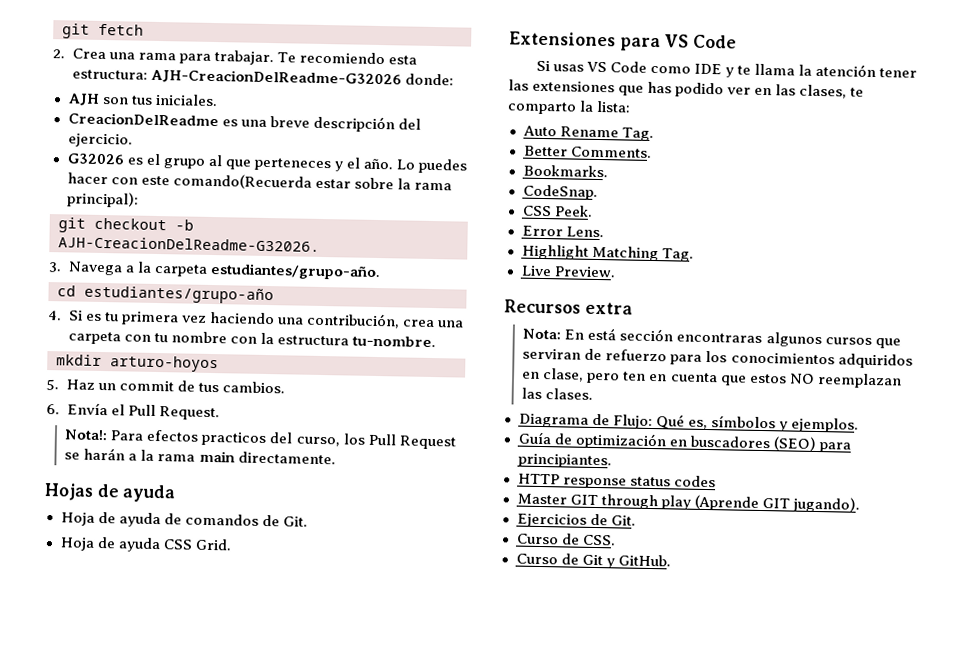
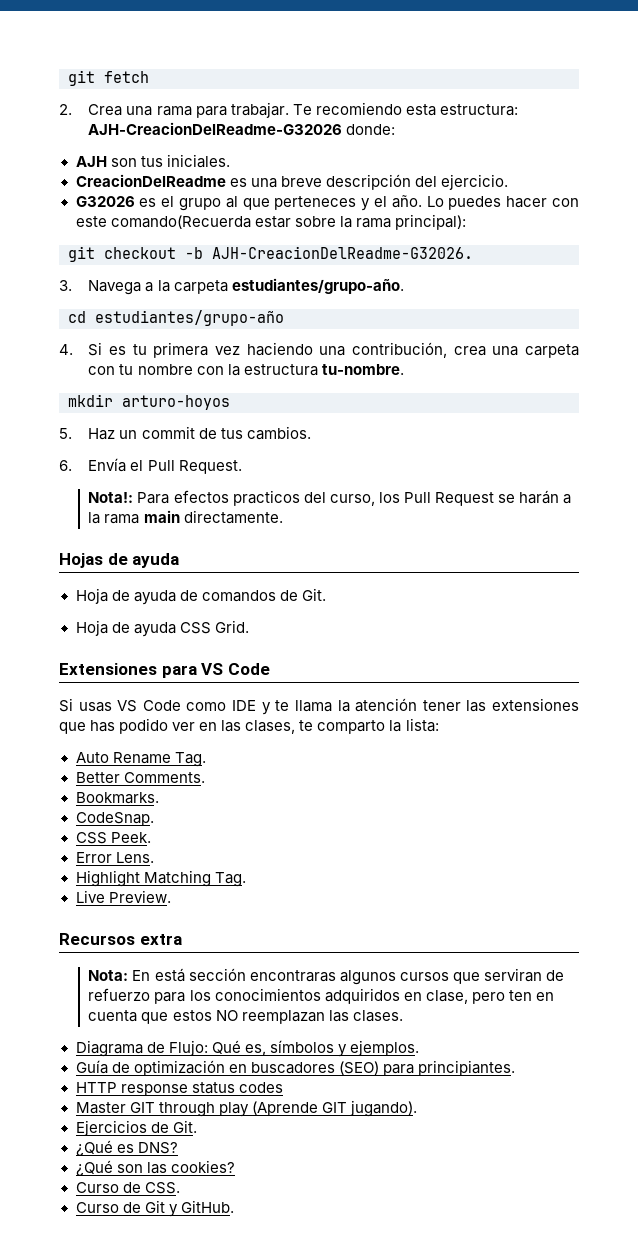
+ ¿Qué es DNS?
+ ¿Qué son las cookies?

